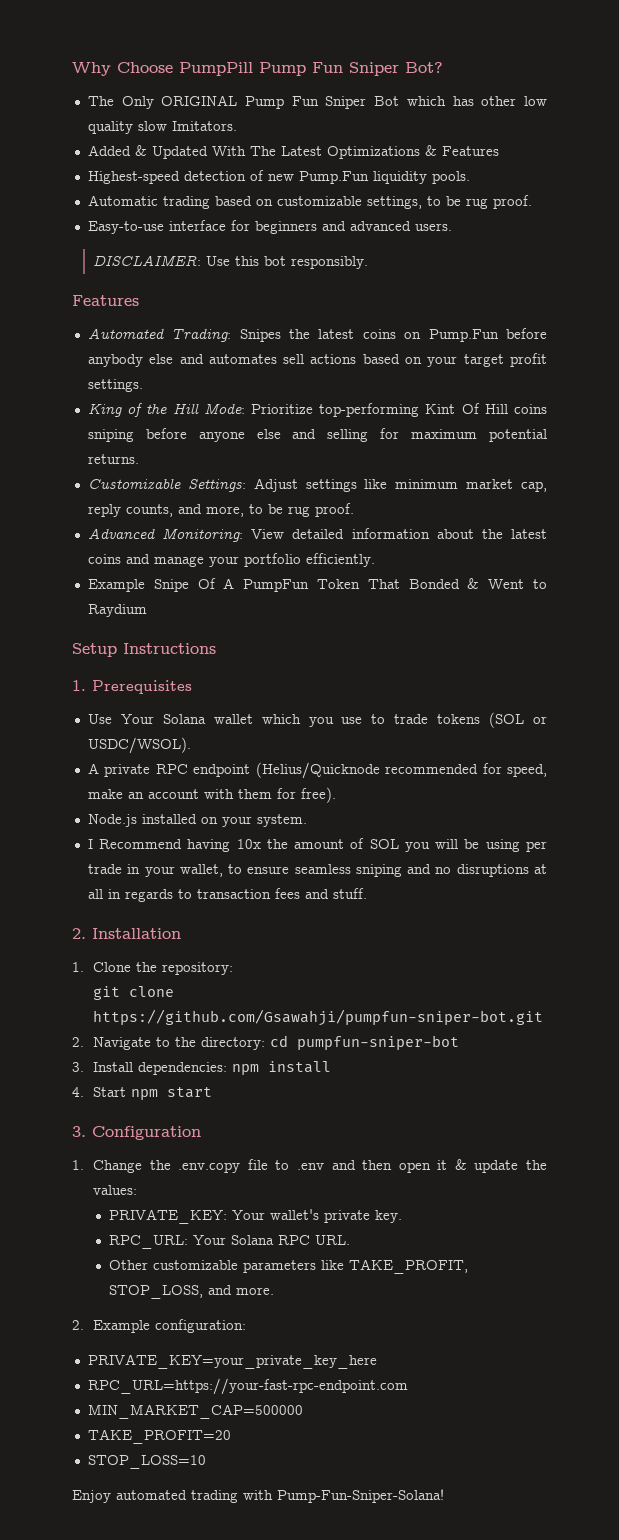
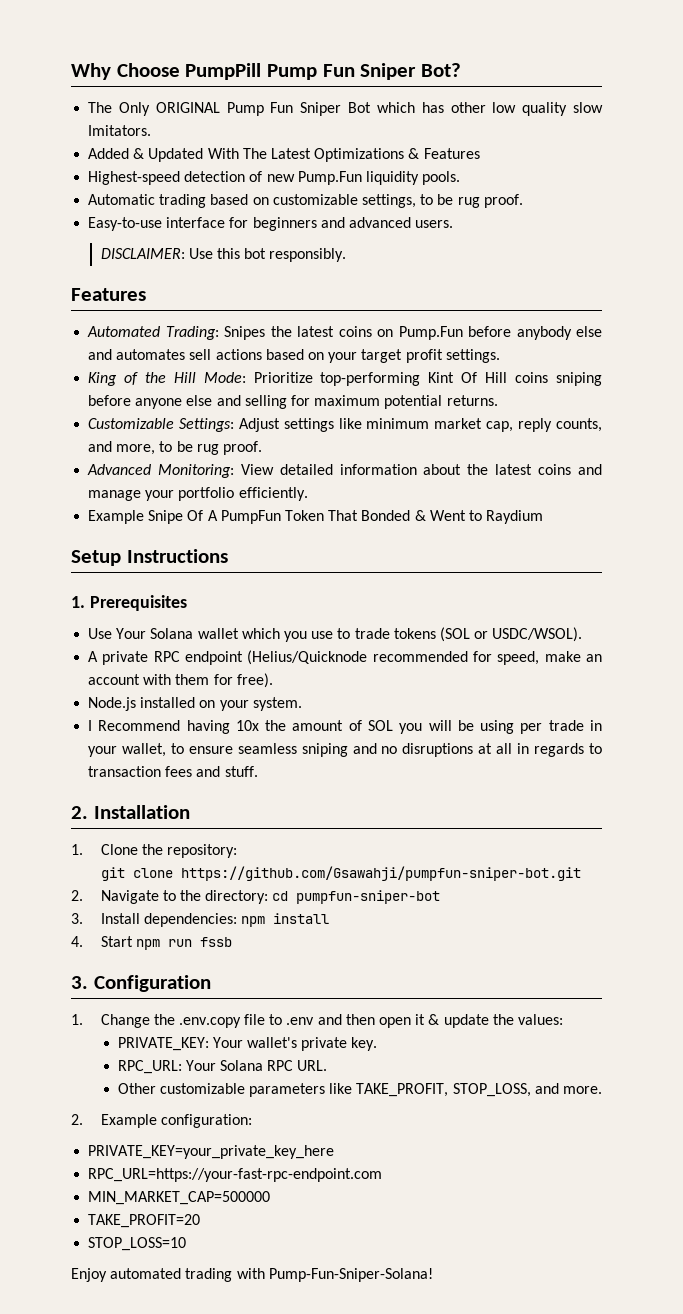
- 4. Start npm start
+ 4. Start npm run fssb

